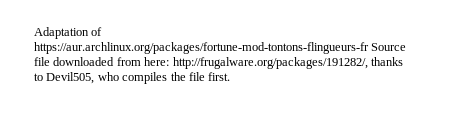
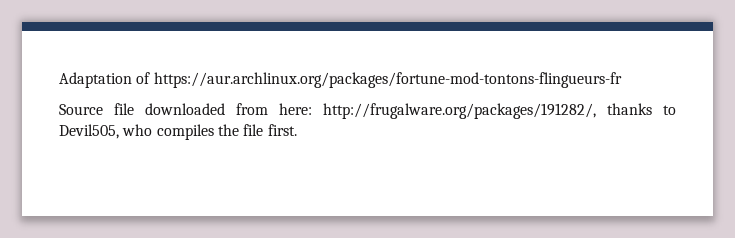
- Adaptation of https://aur.archlinux.org/packages/fortune-mod-tontons-flingueurs-fr Source file downloaded from here: http://frugalware.org/packages/191282/, thanks to Devil505, who compiles the file first.
+ Adaptation of https://aur.archlinux.org/packages/fortune-mod-tontons-flingueurs-fr
+ Source file downloaded from here: http://frugalware.org/packages/191282/, thanks to Devil505, who compiles the file first.

